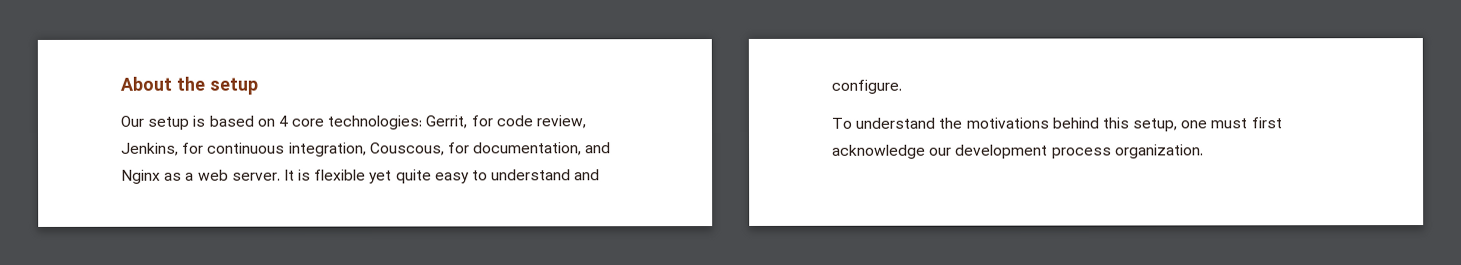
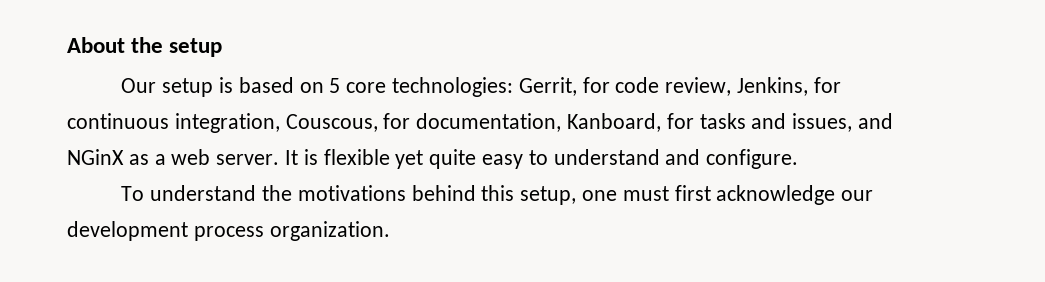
- Our setup is based on 4 core technologies: Gerrit, for code review, Jenkins, for continuous integration, Couscous, for documentation, and Nginx as a web server.
+ Our setup is based on 5 core technologies: Gerrit, for code review, Jenkins, for continuous integration, Couscous, for documentation, Kanboard, for tasks and issues, and NGinX as a web server.

